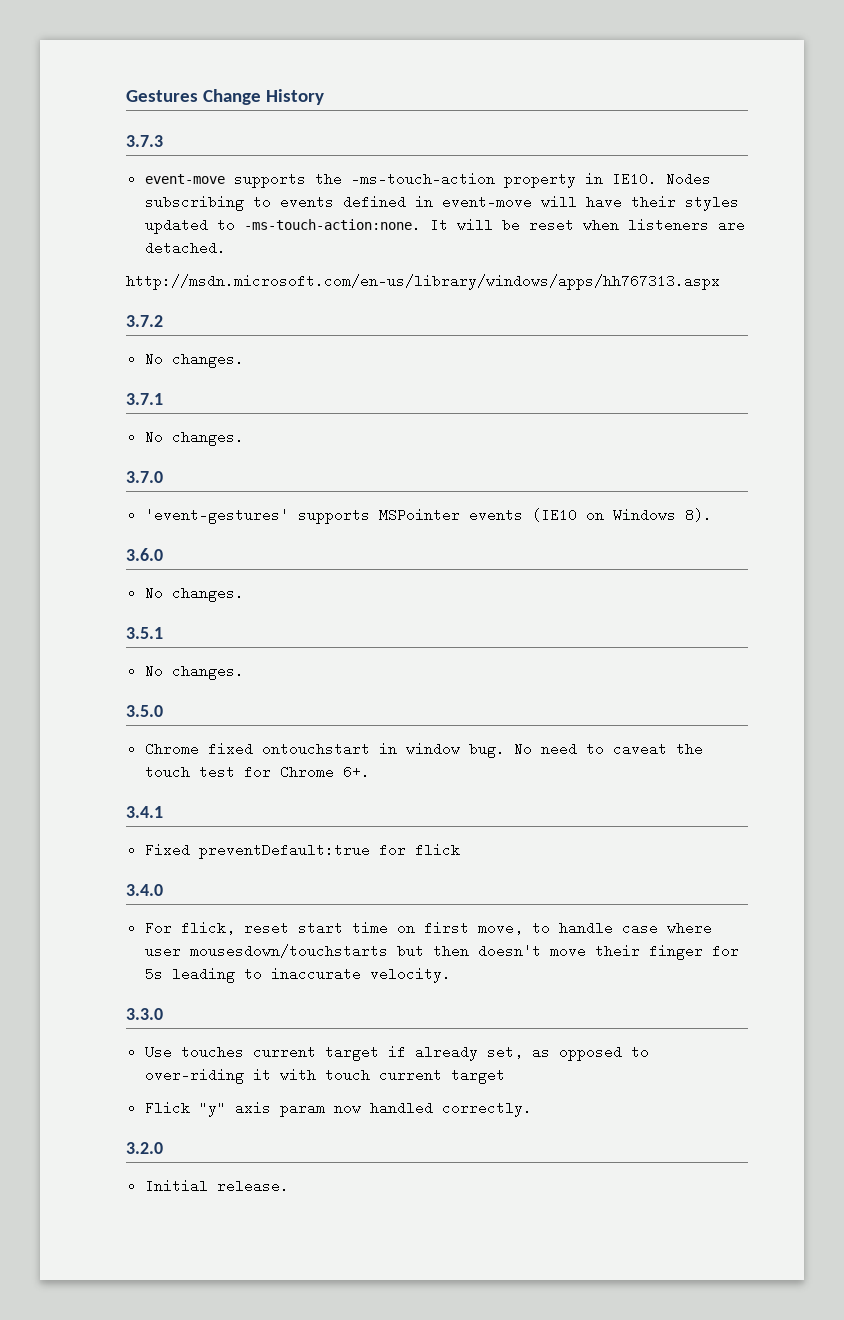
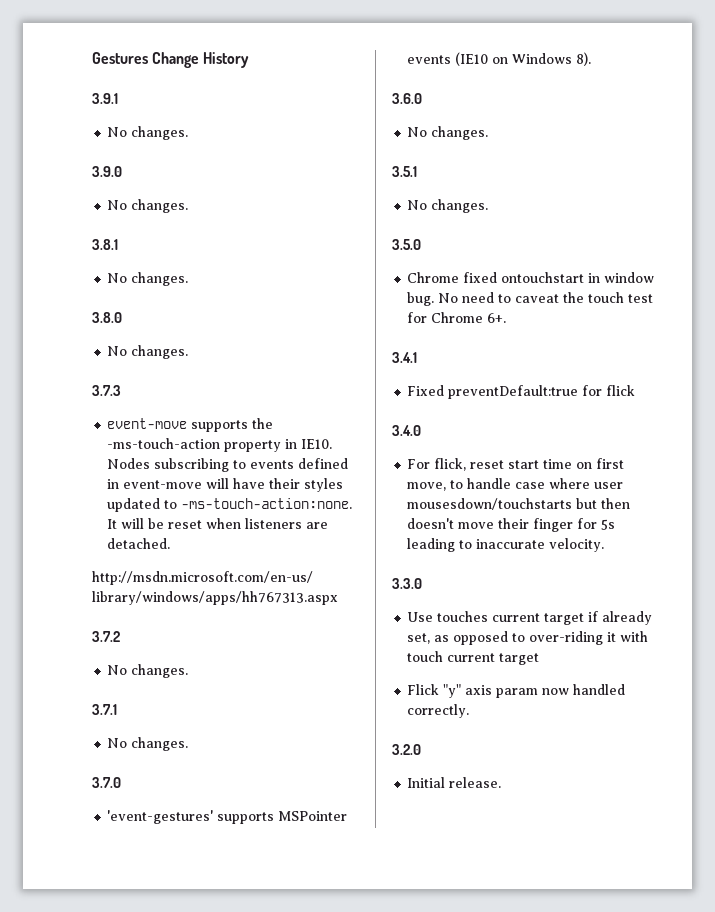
+ 3.9.1
+ No changes.
+ 3.9.0
+ No changes.
+ 3.8.1
+ No changes.
+ 3.8.0
+ No changes.

